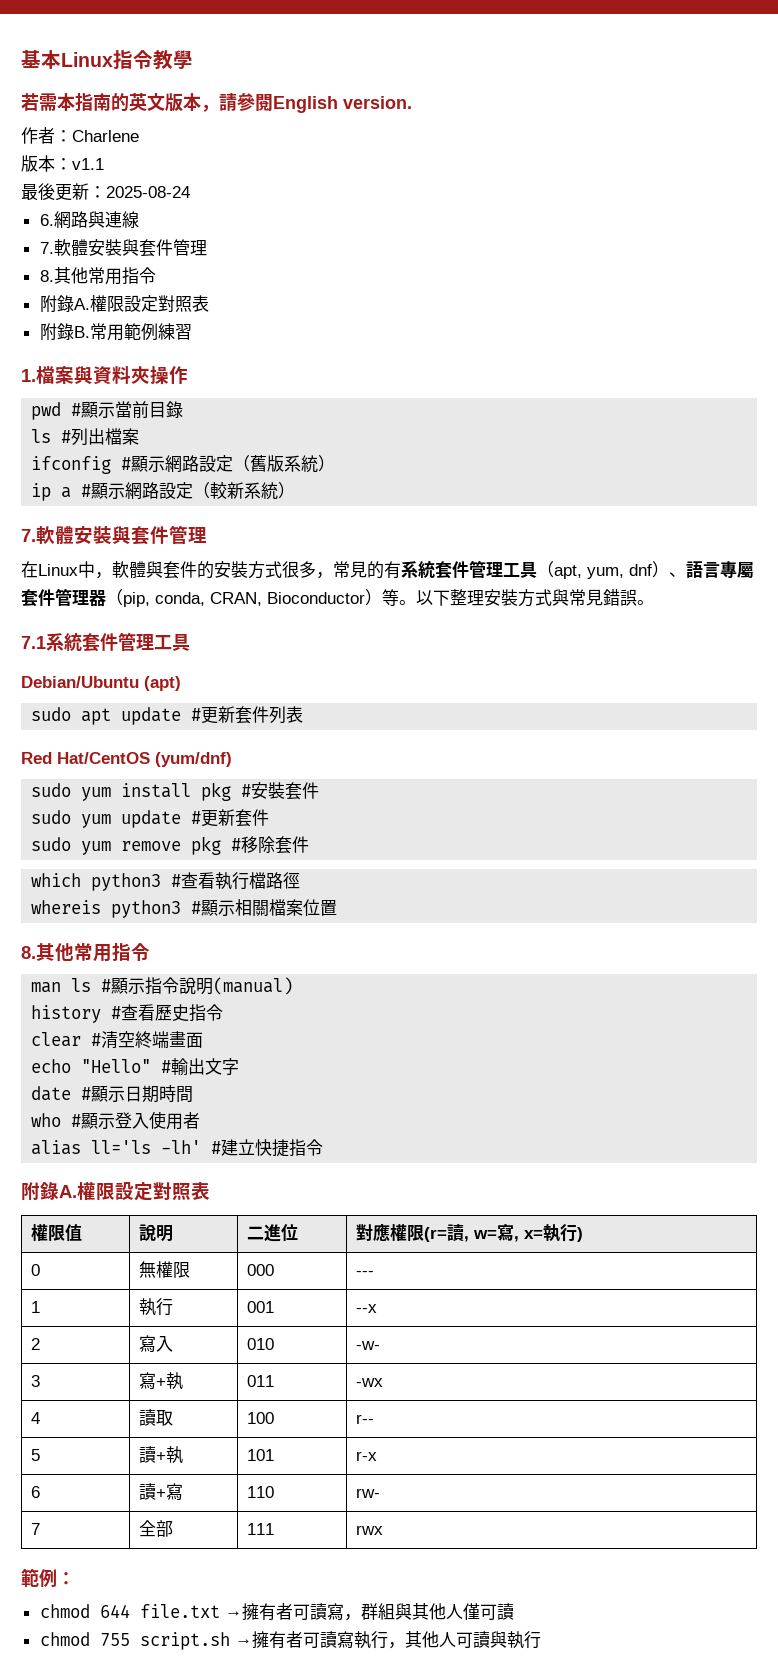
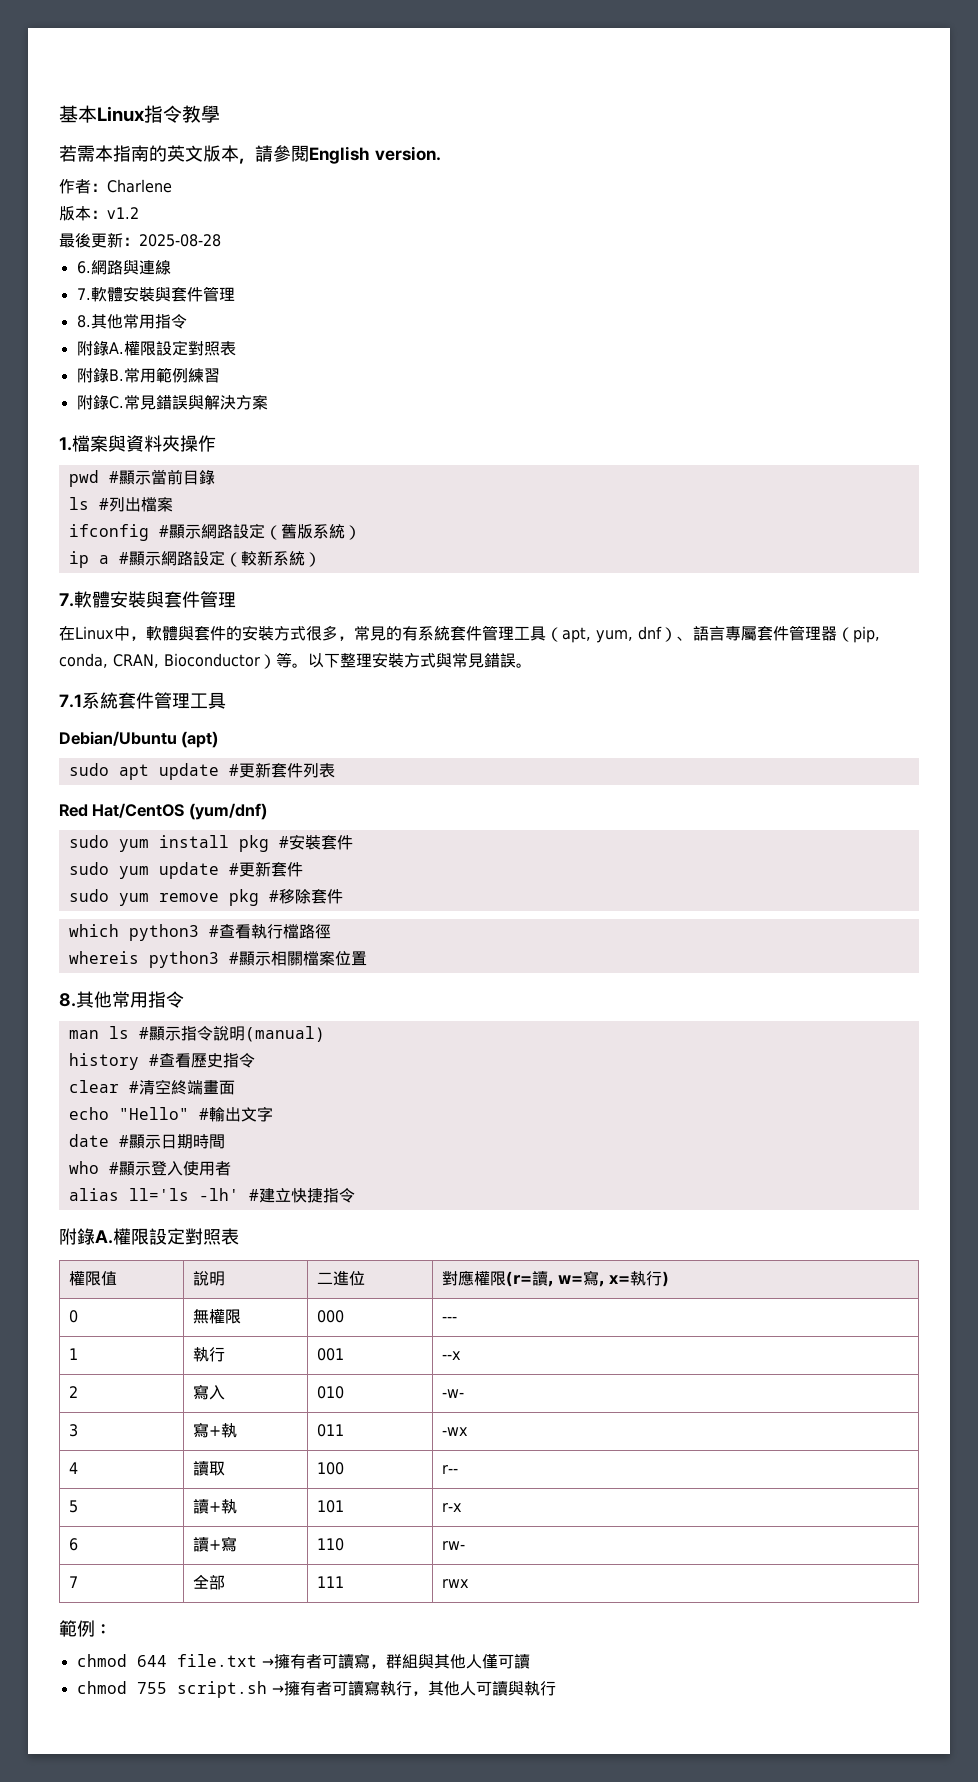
- 版本：v1.1
+ 版本：v1.2
- 最後更新：2025-08-24
+ 最後更新：2025-08-28
+ 附錄C.常見錯誤與解決方案

